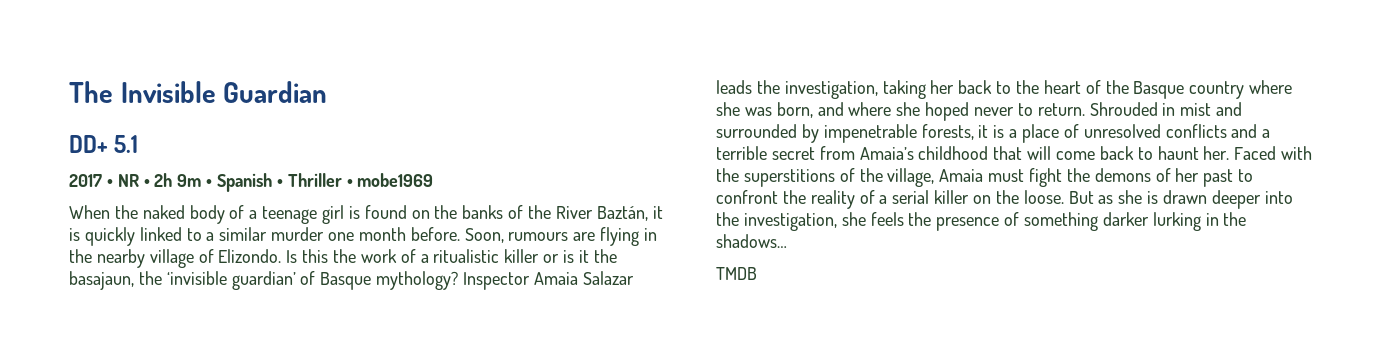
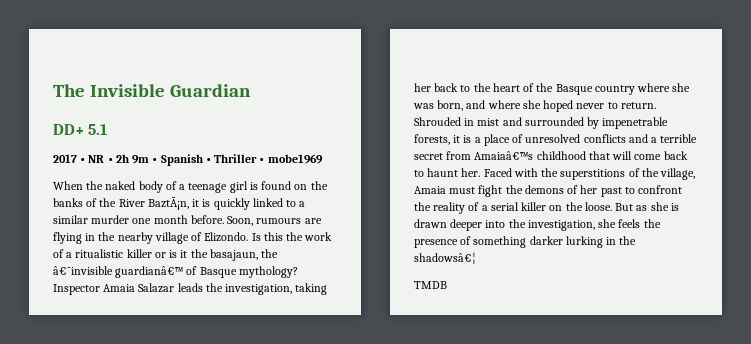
- When the naked body of a teenage girl is found on the banks of the River Baztán, it is quickly linked to a similar murder one month before.
+ When the naked body of a teenage girl is found on the banks of the River BaztÃ¡n, it is quickly linked to a similar murder one month before.
- Is this the work of a ritualistic killer or is it the basajaun, the ‘invisible guardian’ of Basque mythology?
+ Is this the work of a ritualistic killer or is it the basajaun, the â€˜invisible guardianâ€™ of Basque mythology?
- Shrouded in mist and surrounded by impenetrable forests, it is a place of unresolved conflicts and a terrible secret from Amaia’s childhood that will come back to haunt her.
+ Shrouded in mist and surrounded by impenetrable forests, it is a place of unresolved conflicts and a terrible secret from Amaiaâ€™s childhood that will come back to haunt her.
- But as she is drawn deeper into the investigation, she feels the presence of something darker lurking in the shadows…
+ But as she is drawn deeper into the investigation, she feels the presence of something darker lurking in the shadowsâ€¦

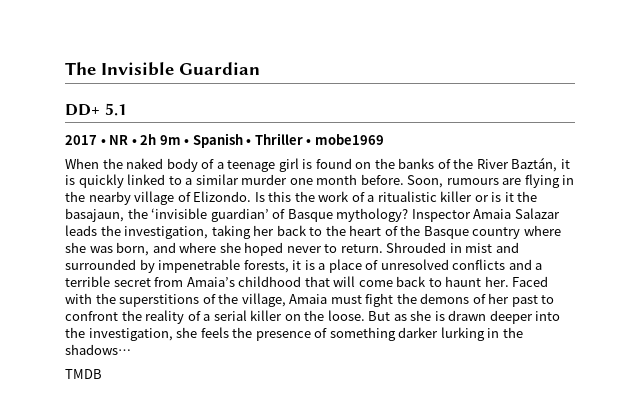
- When the naked body of a teenage girl is found on the banks of the River BaztÃ¡n, it is quickly linked to a similar murder one month before.
+ When the naked body of a teenage girl is found on the banks of the River Baztán, it is quickly linked to a similar murder one month before.
- Is this the work of a ritualistic killer or is it the basajaun, the â€˜invisible guardianâ€™ of Basque mythology?
+ Is this the work of a ritualistic killer or is it the basajaun, the ‘invisible guardian’ of Basque mythology?
- Shrouded in mist and surrounded by impenetrable forests, it is a place of unresolved conflicts and a terrible secret from Amaiaâ€™s childhood that will come back to haunt her.
+ Shrouded in mist and surrounded by impenetrable forests, it is a place of unresolved conflicts and a terrible secret from Amaia’s childhood that will come back to haunt her.
- But as she is drawn deeper into the investigation, she feels the presence of something darker lurking in the shadowsâ€¦
+ But as she is drawn deeper into the investigation, she feels the presence of something darker lurking in the shadows…

